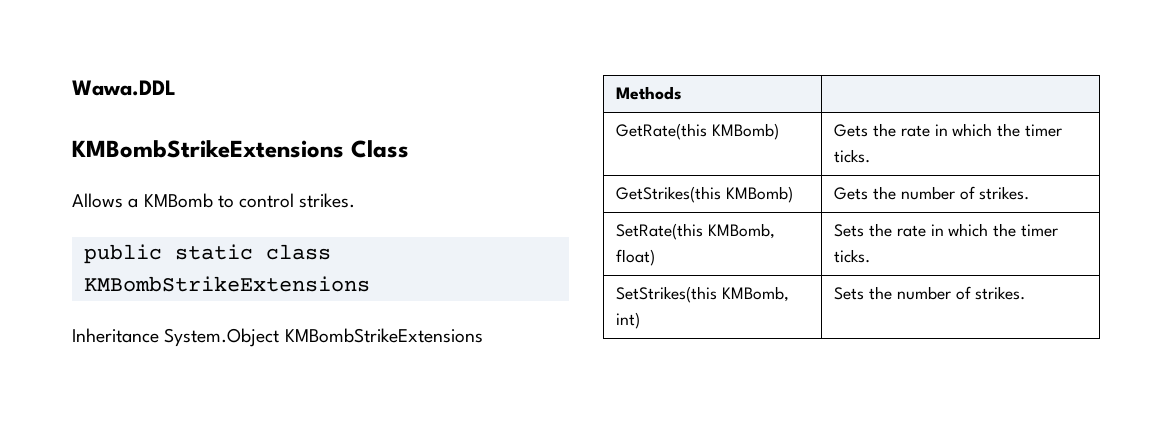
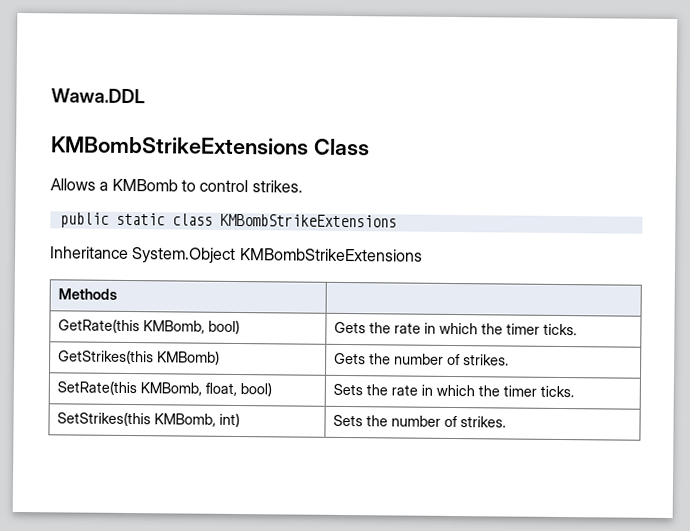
- GetRate(this KMBomb) | Gets the rate in which the timer ticks.
+ GetRate(this KMBomb, bool) | Gets the rate in which the timer ticks.
- SetRate(this KMBomb, float) | Sets the rate in which the timer ticks.
+ SetRate(this KMBomb, float, bool) | Sets the rate in which the timer ticks.

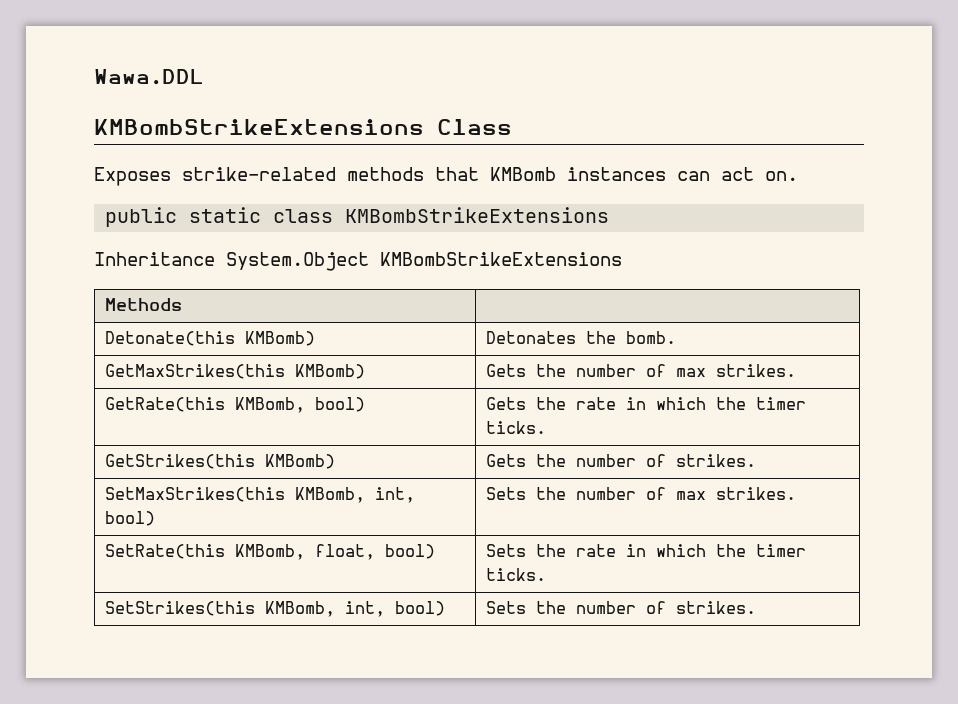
- Allows a KMBomb to control strikes.
+ Exposes strike-related methods that KMBomb instances can act on.
+ Detonate(this KMBomb) | Detonates the bomb.
+ GetMaxStrikes(this KMBomb) | Gets the number of max strikes.
+ SetMaxStrikes(this KMBomb, int, bool) | Sets the number of max strikes.
- SetStrikes(this KMBomb, int) | Sets the number of strikes.
+ SetStrikes(this KMBomb, int, bool) | Sets the number of strikes.

